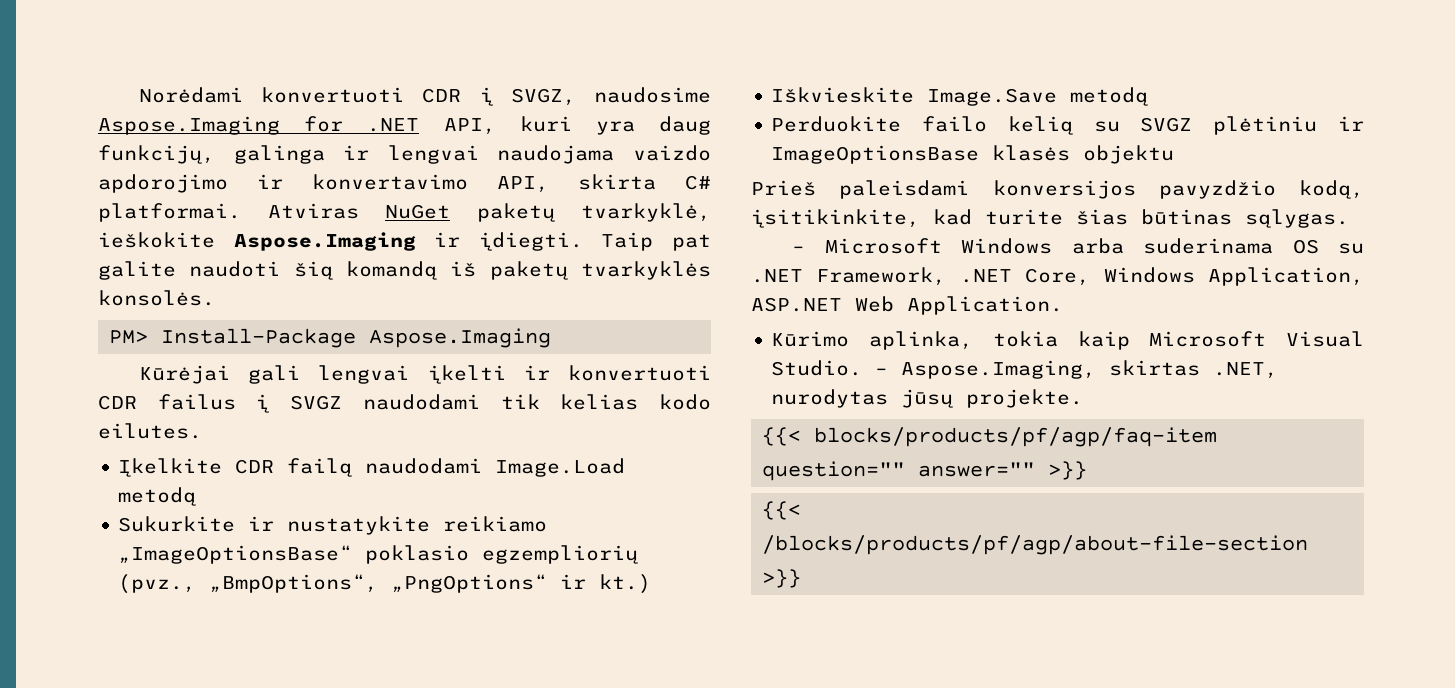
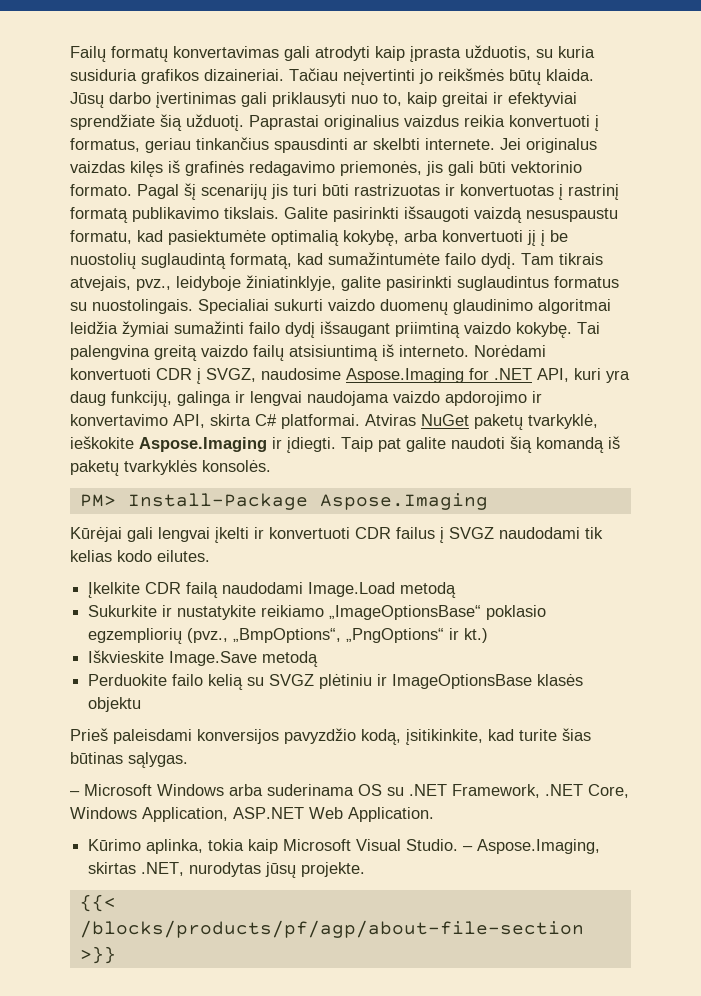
+ Failų formatų konvertavimas gali atrodyti kaip įprasta užduotis, su kuria susiduria grafikos dizaineriai. Tačiau neįvertinti jo reikšmės būtų klaida. Jūsų darbo įvertinimas gali priklausyti nuo to, kaip greitai ir efektyviai sprendžiate šią užduotį. Paprastai originalius vaizdus reikia konvertuoti į formatus, geriau tinkančius spausdinti ar skelbti internete. Jei originalus vaizdas kilęs iš grafinės redagavimo priemonės, jis gali būti vektorinio formato. Pagal šį scenarijų jis turi būti rastrizuotas ir konvertuotas į rastrinį formatą publikavimo tikslais. Galite pasirinkti išsaugoti vaizdą nesuspaustu formatu, kad pasiektumėte optimalią kokybę, arba konvertuoti jį į be nuostolių suglaudintą formatą, kad sumažintumėte failo dydį. Tam tikrais atvejais, pvz., leidyboje žiniatinklyje, galite pasirinkti suglaudintus formatus su nuostolingais. Specialiai sukurti vaizdo duomenų glaudinimo algoritmai leidžia žymiai sumažinti failo dydį išsaugant priimtiną vaizdo kokybę. Tai palengvina greitą vaizdo failų atsisiuntimą iš interneto.
- {{< blocks/products/pf/agp/faq-item question="" answer="" >}}

